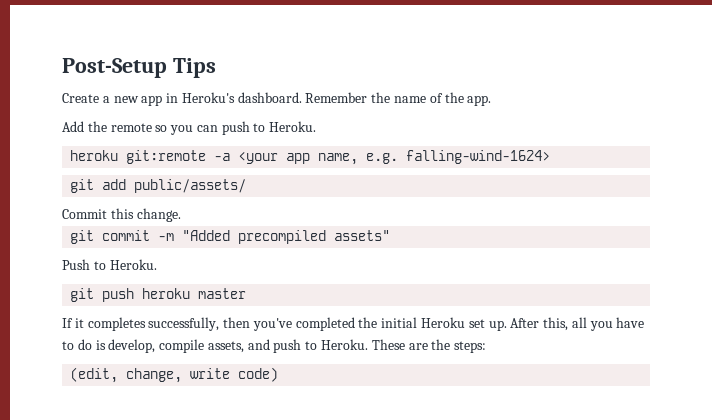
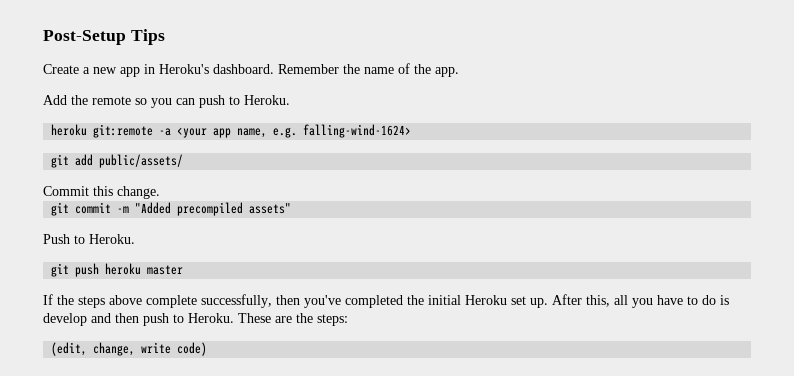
- If it completes successfully, then you've completed the initial Heroku set up.
+ If the steps above complete successfully, then you've completed the initial Heroku set up.
- After this, all you have to do is develop, compile assets, and push to Heroku.
+ After this, all you have to do is develop and then push to Heroku.

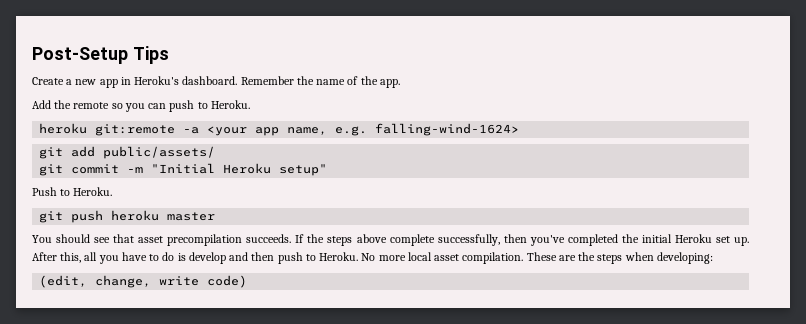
- Commit this change.
- git commit -m "Added precompiled assets"
+ git commit -m "Initial Heroku setup"
+ You should see that asset precompilation succeeds.
- These are the steps:
+ No more local asset compilation. These are the steps when developing:

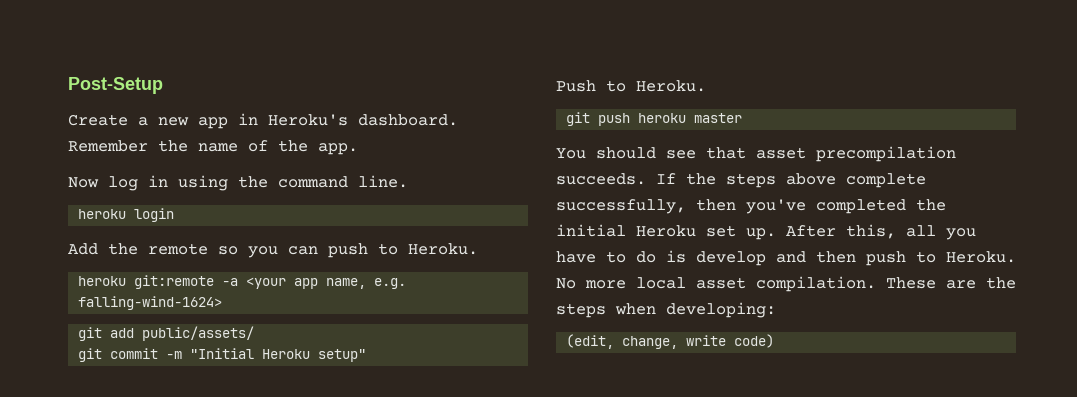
- Post-Setup Tips
+ Post-Setup
+ Now log in using the command line.
+ heroku login

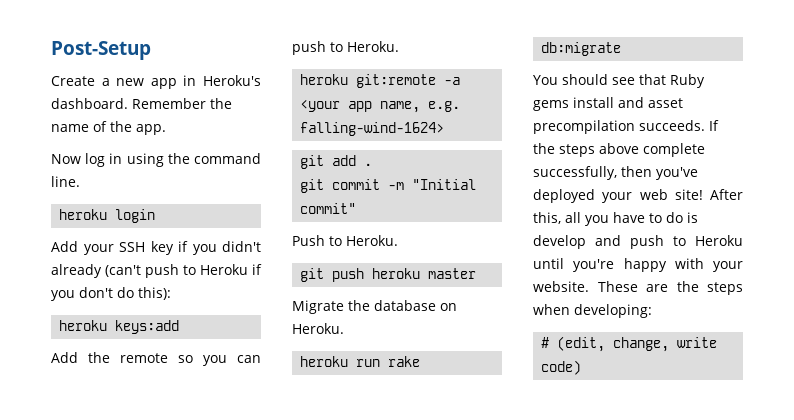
+ Add your SSH key if you didn't already (can't push to Heroku if you don't do this):
+ heroku keys:add
- git add public/assets/
+ git add .
- git commit -m "Initial Heroku setup"
+ git commit -m "Initial commit"
+ Migrate the database on Heroku.
+ heroku run rake db:migrate
- You should see that asset precompilation succeeds.
+ You should see that Ruby gems install and asset precompilation succeeds.
- If the steps above complete successfully, then you've completed the initial Heroku set up.
+ If the steps above complete successfully, then you've deployed your web site!
- After this, all you have to do is develop and then push to Heroku. No more local asset compilation.
+ After this, all you have to do is develop and push to Heroku until you're happy with your website.
- (edit, change, write code)
+ # (edit, change, write code)

